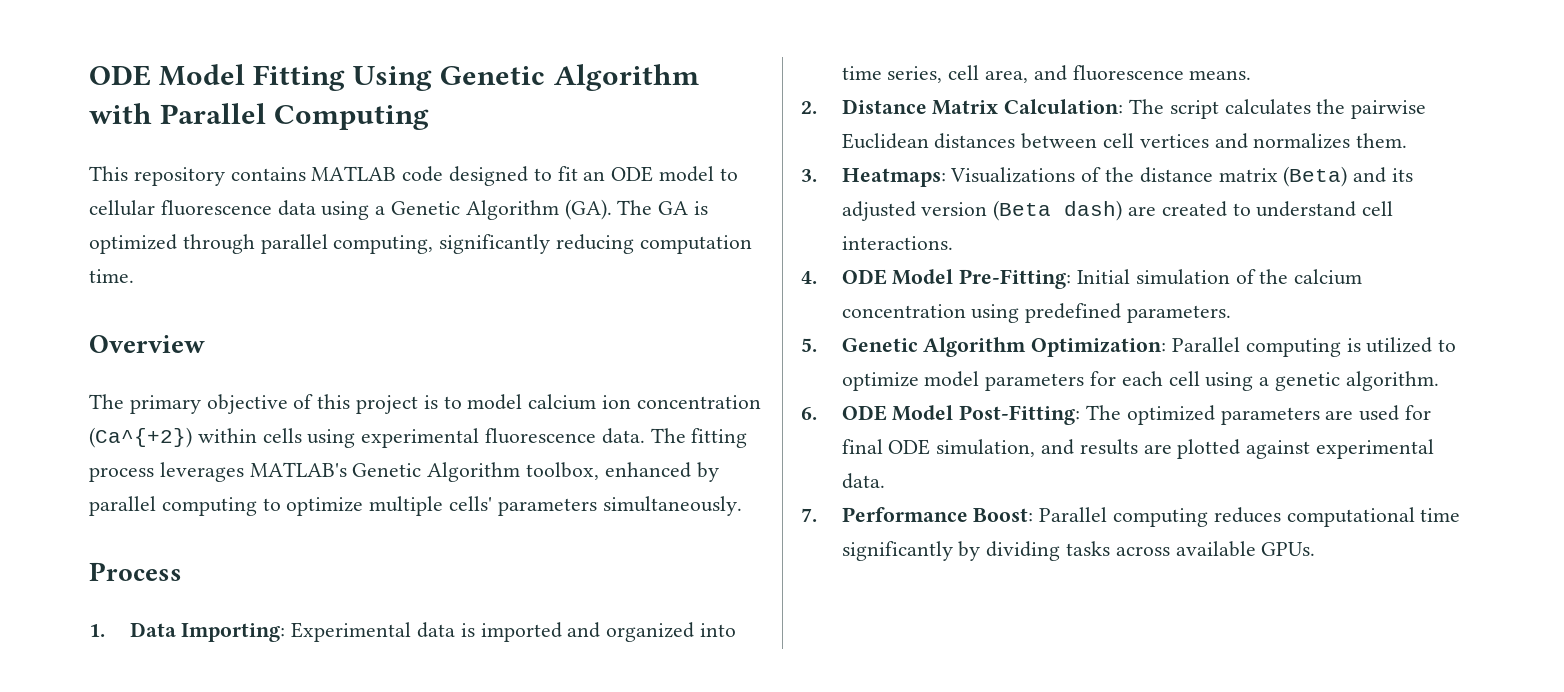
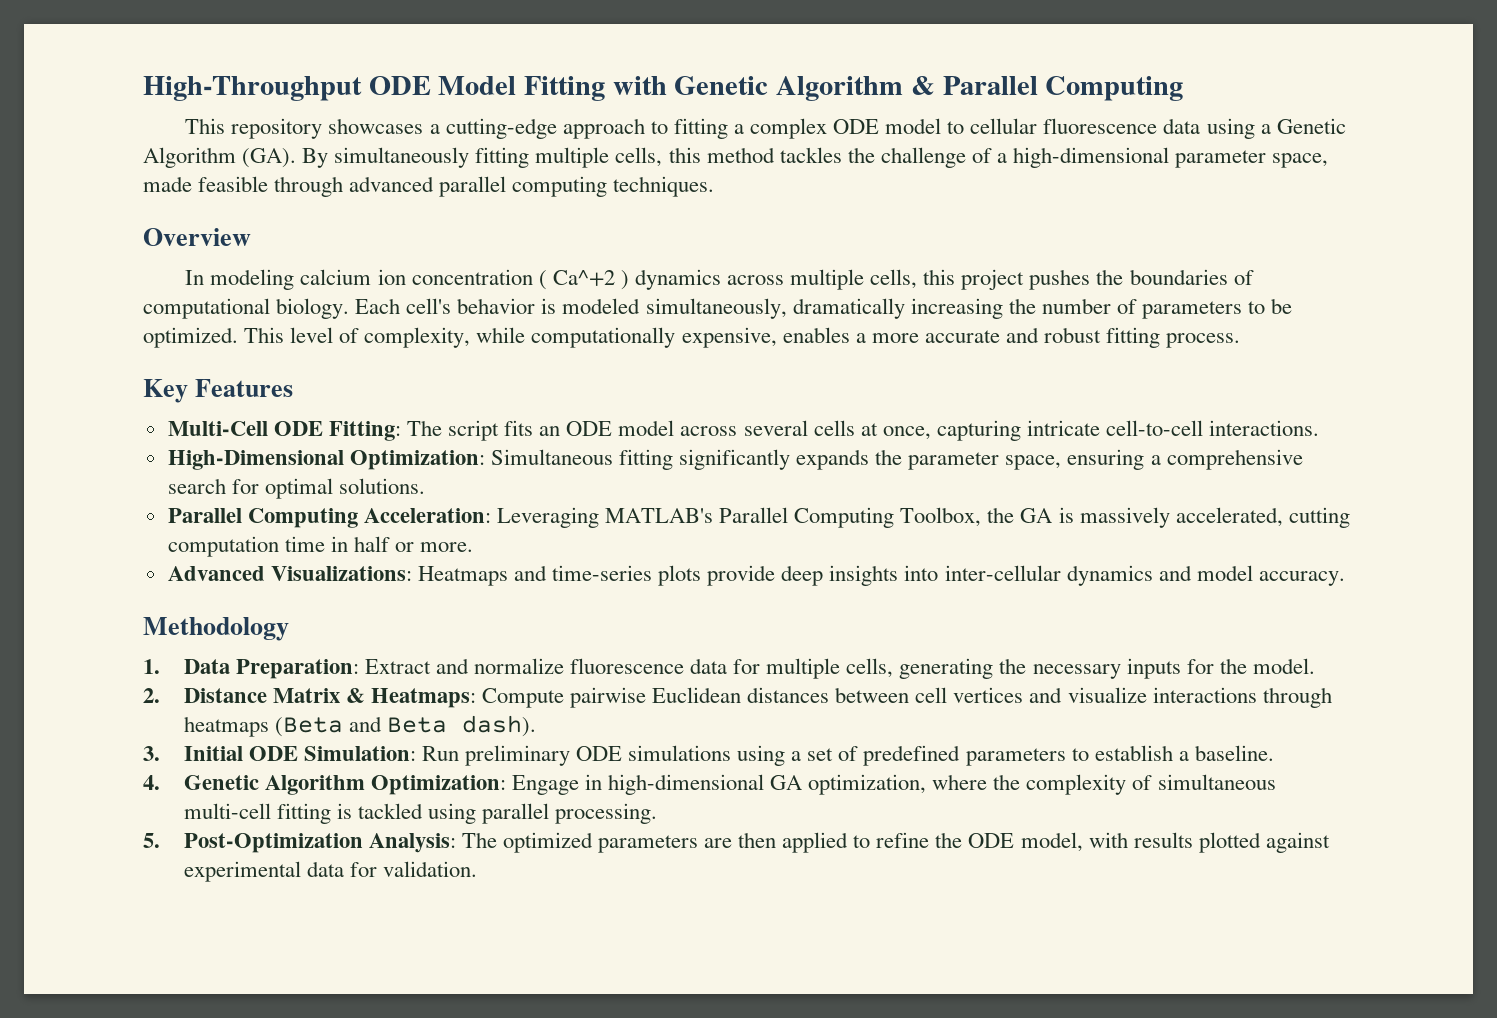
- ODE Model Fitting Using Genetic Algorithm with Parallel Computing
+ High-Throughput ODE Model Fitting with Genetic Algorithm & Parallel Computing
- This repository contains MATLAB code designed to fit an ODE model to cellular fluorescence data using a Genetic Algorithm (GA). The GA is optimized through parallel computing, significantly reducing computation time.
+ This repository showcases a cutting-edge approach to fitting a complex ODE model to cellular fluorescence data using a Genetic Algorithm (GA). By simultaneously fitting multiple cells, this method tackles the challenge of a high-dimensional parameter space, made feasible through advanced parallel computing techniques.
  Overview
- The primary objective of this project is to model calcium ion concentration (Ca^{+2}) within cells using experimental fluorescence data. The fitting process leverages MATLAB's Genetic Algorithm toolbox, enhanced by parallel computing to optimize multiple cells' parameters simultaneously.
- Process
- 1. Data Importing: Experimental data is imported and organized into time series, cell area, and fluorescence means.
- 2. Distance Matrix Calculation: The script calculates the pairwise Euclidean distances between cell vertices and normalizes them.
- 3. Heatmaps: Visualizations of the distance matrix (Beta) and its adjusted version (Beta dash) are created to understand cell interactions.
- 4. ODE Model Pre-Fitting: Initial simulation of the calcium concentration using predefined parameters.
- 5. Genetic Algorithm Optimization: Parallel computing is utilized to optimize model parameters for each cell using a genetic algorithm.
- 6. ODE Model Post-Fitting: The optimized parameters are used for final ODE simulation, and results are plotted against experimental data.
- 7. Performance Boost: Parallel computing reduces computational time significantly by dividing tasks across available GPUs.
+ In modeling calcium ion concentration ( Ca^+2 ) dynamics across multiple cells, this project pushes the boundaries of computational biology. Each cell's behavior is modeled simultaneously, dramatically increasing the number of parameters to be optimized. This level of complexity, while computationally expensive, enables a more accurate and robust fitting process.
+ Key Features
+ Multi-Cell ODE Fitting: The script fits an ODE model across several cells at once, capturing intricate cell-to-cell interactions.
+ High-Dimensional Optimization: Simultaneous fitting significantly expands the parameter space, ensuring a comprehensive search for optimal solutions.
+ Parallel Computing Acceleration: Leveraging MATLAB's Parallel Computing Toolbox, the GA is massively accelerated, cutting computation time in half or more.
+ Advanced Visualizations: Heatmaps and time-series plots provide deep insights into inter-cellular dynamics and model accuracy.
+ Methodology
+ 1. Data Preparation: Extract and normalize fluorescence data for multiple cells, generating the necessary inputs for the model.
+ 2. Distance Matrix & Heatmaps: Compute pairwise Euclidean distances between cell vertices and visualize interactions through heatmaps (Beta and Beta dash).
+ 3. Initial ODE Simulation: Run preliminary ODE simulations using a set of predefined parameters to establish a baseline.
+ 4. Genetic Algorithm Optimization: Engage in high-dimensional GA optimization, where the complexity of simultaneous multi-cell fitting is tackled using parallel processing.
+ 5. Post-Optimization Analysis: The optimized parameters are then applied to refine the ODE model, with results plotted against experimental data for validation.

